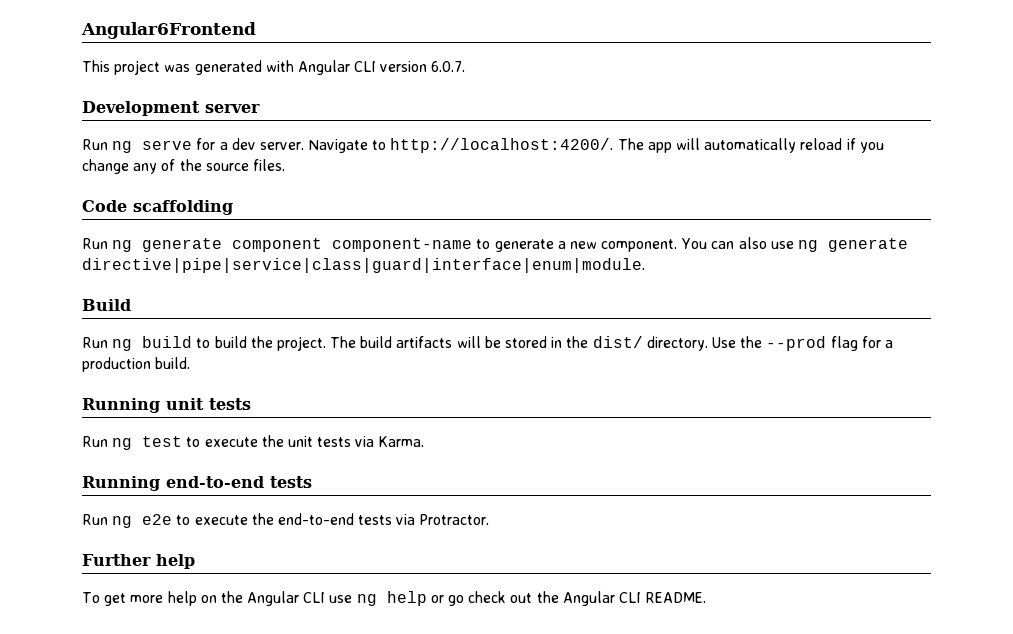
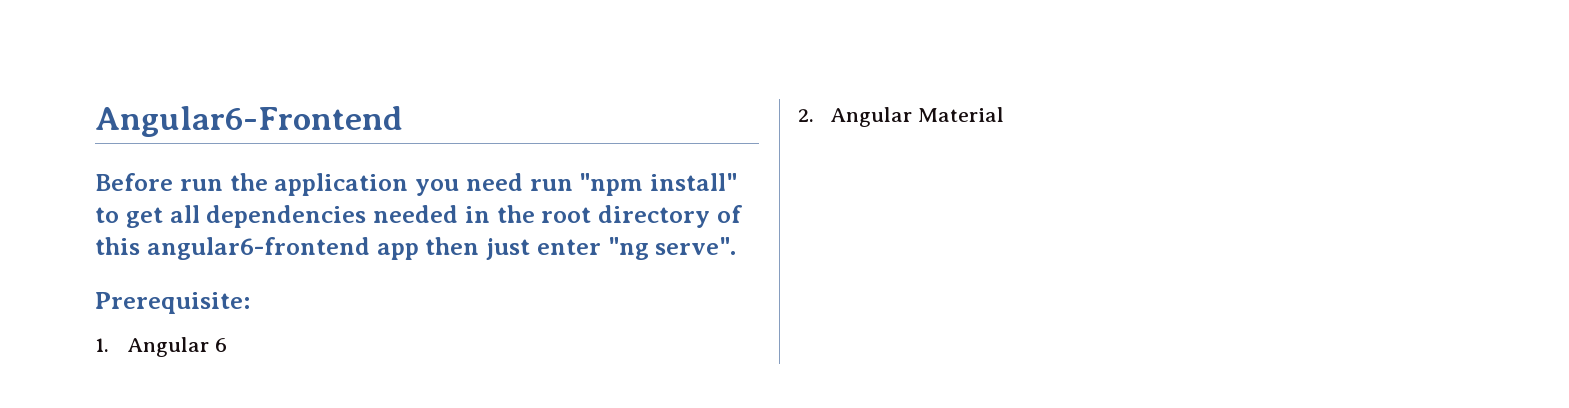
- Angular6Frontend
- This project was generated with Angular CLI version 6.0.7.
- Development server
- Run ng serve for a dev server. Navigate to http://localhost:4200/. The app will automatically reload if you change any of the source files.
- Code scaffolding
- Run ng generate component component-name to generate a new component. You can also use ng generate directive|pipe|service|class|guard|interface|enum|module.
- Build
- Run ng build to build the project. The build artifacts will be stored in the dist/ directory. Use the --prod flag for a production build.
- Running unit tests
- Run ng test to execute the unit tests via Karma.
- Running end-to-end tests
- Run ng e2e to execute the end-to-end tests via Protractor.
- Further help
- To get more help on the Angular CLI use ng help or go check out the Angular CLI README.
+ Angular6-Frontend
+ Before run the application you need run "npm install" to get all dependencies needed in the root directory of this angular6-frontend app then just enter "ng serve".
+ Prerequisite:
+ 1. Angular 6
+ 2. Angular Material

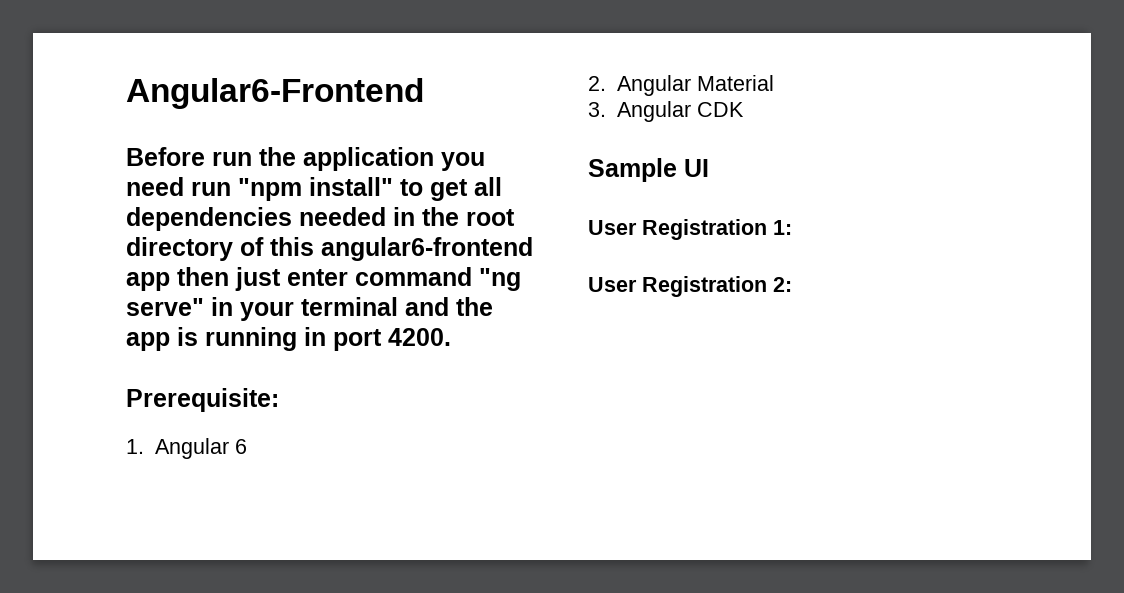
- Before run the application you need run "npm install" to get all dependencies needed in the root directory of this angular6-frontend app then just enter "ng serve".
+ Before run the application you need run "npm install" to get all dependencies needed in the root directory of this angular6-frontend app then just enter command "ng serve" in your terminal and the app is running in port 4200.
+ 3. Angular CDK
+ Sample UI
+ User Registration 1:
+ User Registration 2:

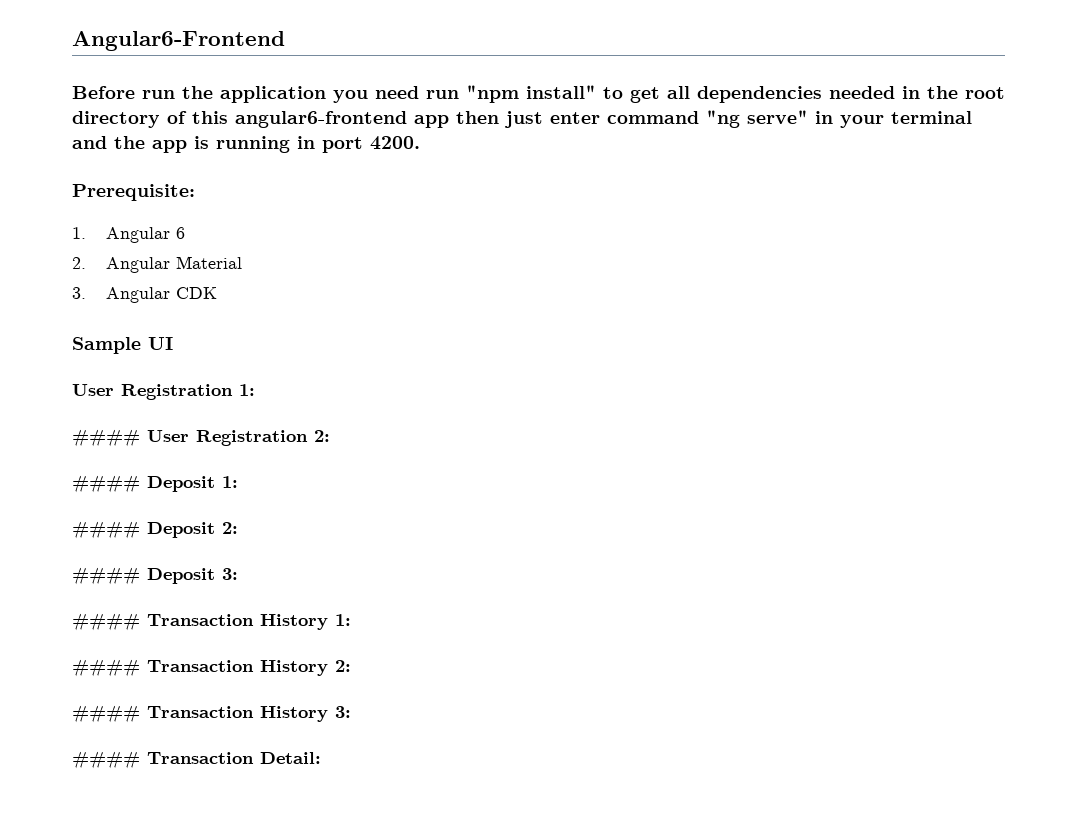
- User Registration 2:
+ #### User Registration 2:
+ #### Deposit 1:
+ #### Deposit 2:
+ #### Deposit 3:
+ #### Transaction History 1:
+ #### Transaction History 2:
+ #### Transaction History 3:
+ #### Transaction Detail:

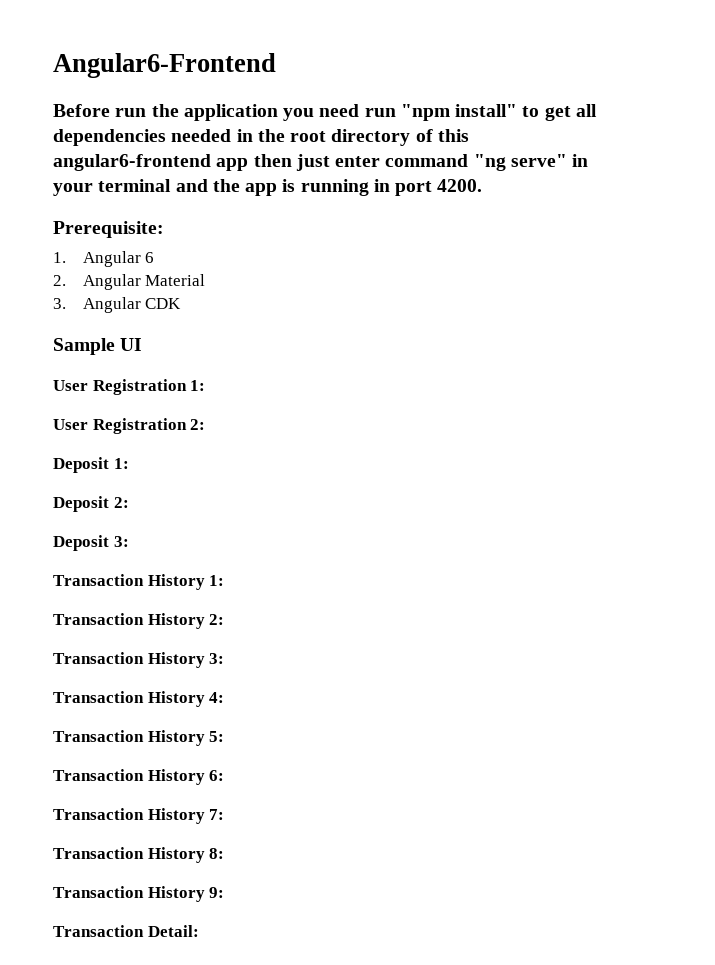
- #### User Registration 2:
+ User Registration 2:
- #### Deposit 1:
+ Deposit 1:
- #### Deposit 2:
+ Deposit 2:
- #### Deposit 3:
+ Deposit 3:
- #### Transaction History 1:
+ Transaction History 1:
- #### Transaction History 2:
+ Transaction History 2:
- #### Transaction History 3:
+ Transaction History 3:
- #### Transaction Detail:
+ Transaction History 4:
+ Transaction History 5:
+ Transaction History 6:
+ Transaction History 7:
+ Transaction History 8:
+ Transaction History 9:
+ Transaction Detail:

